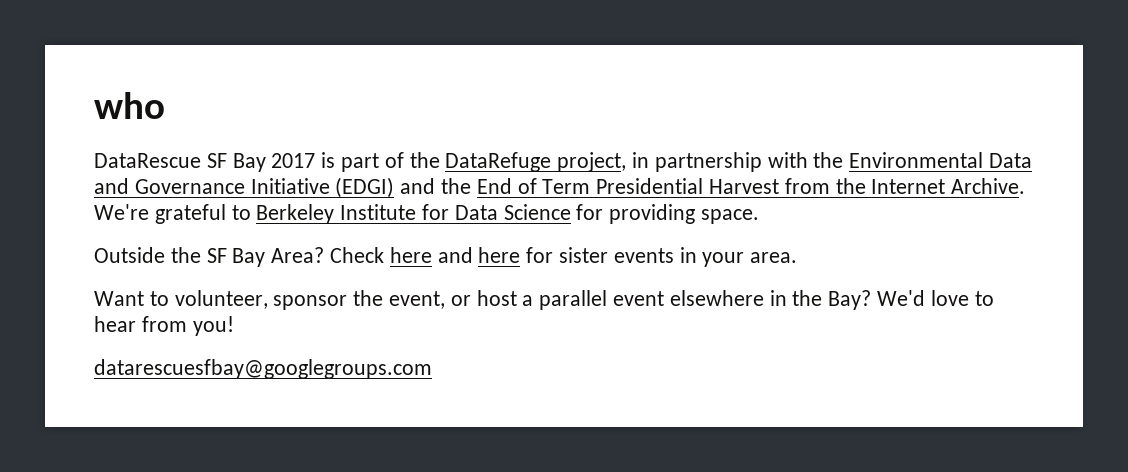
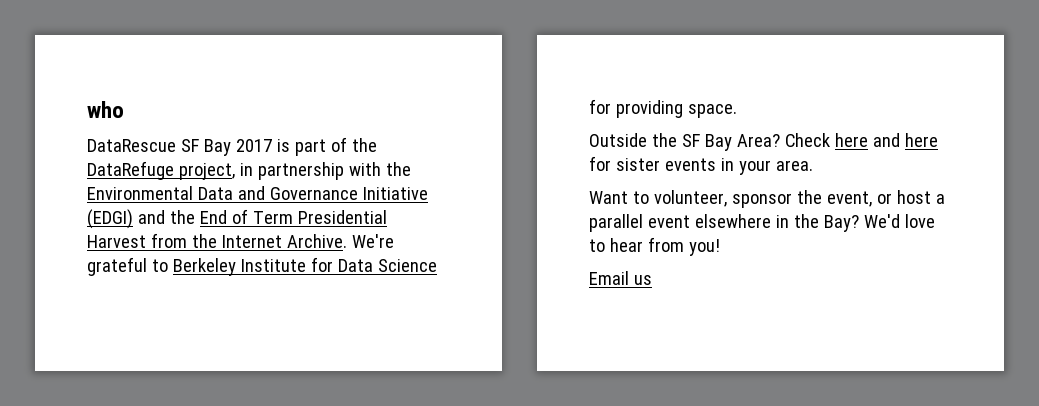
- datarescuesfbay@googlegroups.com
+ Email us

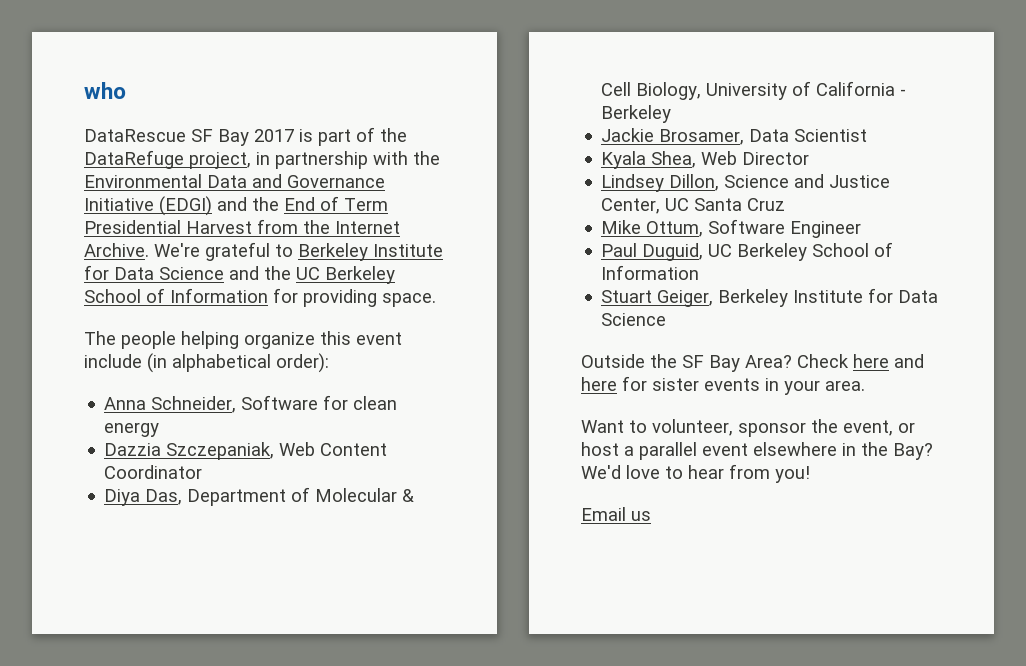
- We're grateful to Berkeley Institute for Data Science for providing space.
+ We're grateful to Berkeley Institute for Data Science and the UC Berkeley School of Information for providing space.
+ The people helping organize this event include (in alphabetical order):
+ Anna Schneider, Software for clean energy
+ Dazzia Szczepaniak, Web Content Coordinator
+ Diya Das, Department of Molecular & Cell Biology, University of California - Berkeley
+ Jackie Brosamer, Data Scientist
+ Kyala Shea, Web Director
+ Lindsey Dillon, Science and Justice Center, UC Santa Cruz
+ Mike Ottum, Software Engineer
+ Paul Duguid, UC Berkeley School of Information
+ Stuart Geiger, Berkeley Institute for Data Science

